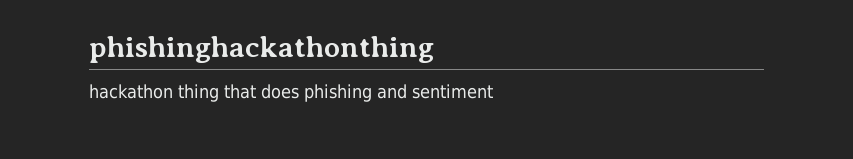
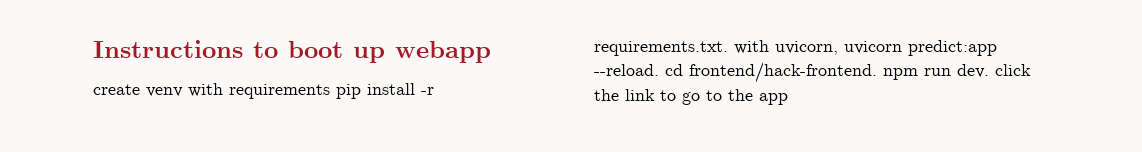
- phishinghackathonthing
- hackathon thing that does phishing and sentiment
+ Instructions to boot up webapp
+ create venv with requirements pip install -r requirements.txt. with uvicorn, uvicorn predict:app --reload. cd frontend/hack-frontend. npm run dev. click the link to go to the app

